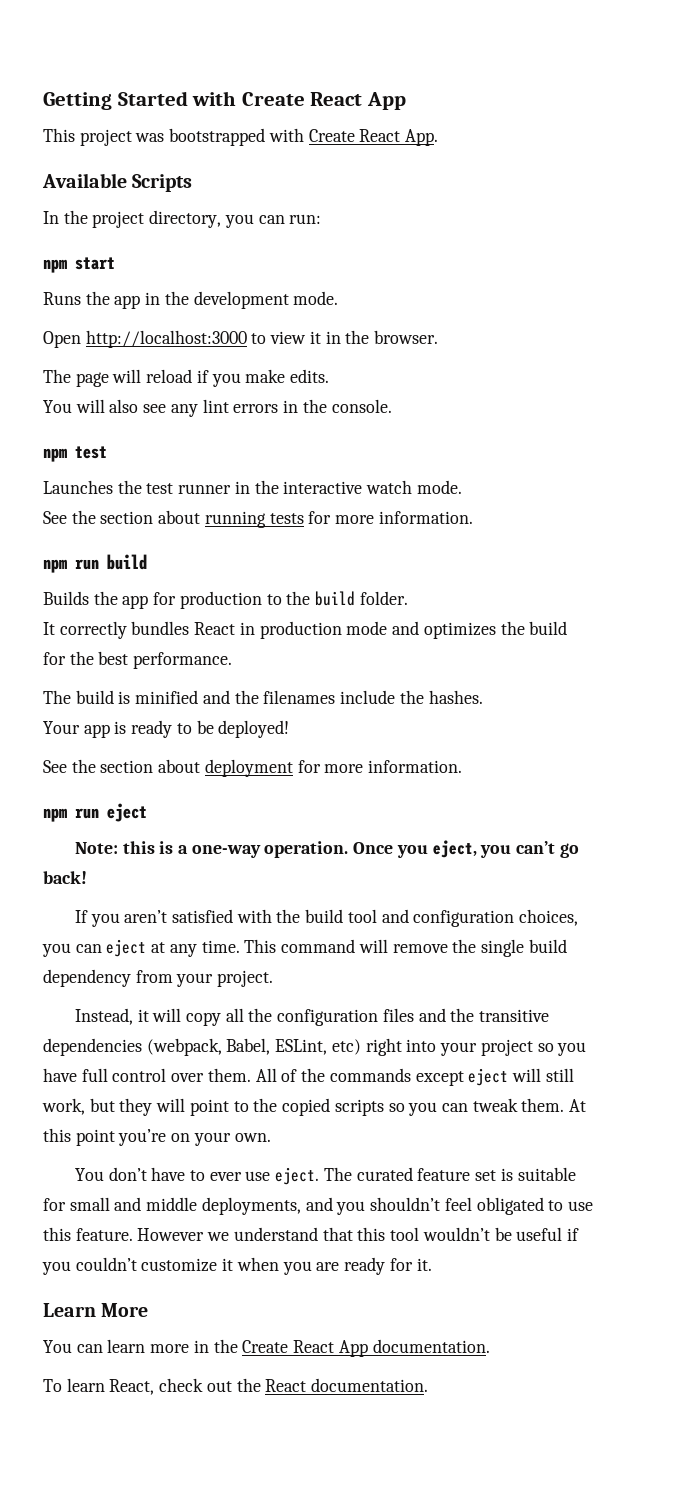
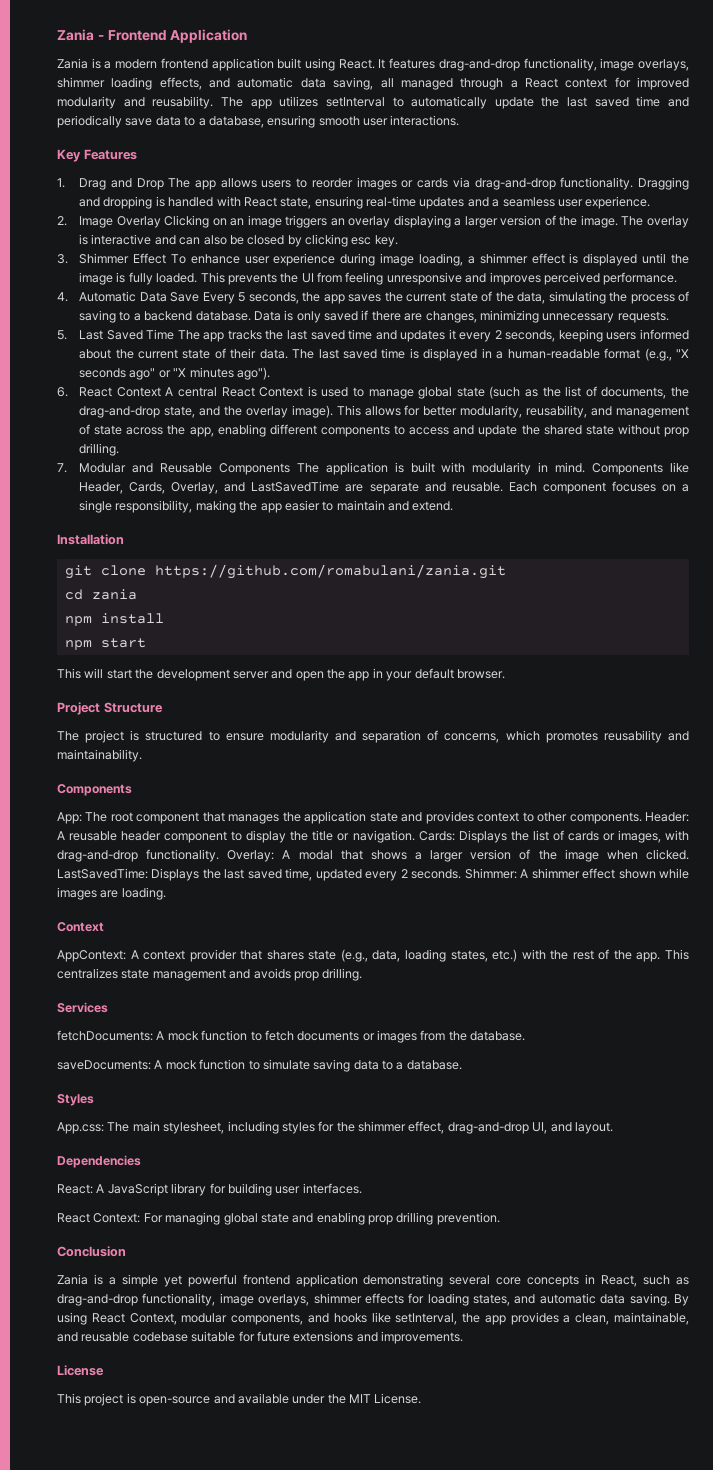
- Getting Started with Create React App
- This project was bootstrapped with Create React App.
- Available Scripts
- In the project directory, you can run:
+ Zania - Frontend Application
+ Zania is a modern frontend application built using React. It features drag-and-drop functionality, image overlays, shimmer loading effects, and automatic data saving, all managed through a React context for improved modularity and reusability. The app utilizes setInterval to automatically update the last saved time and periodically save data to a database, ensuring smooth user interactions.
+ Key Features
+ 1. Drag and Drop The app allows users to reorder images or cards via drag-and-drop functionality. Dragging and dropping is handled with React state, ensuring real-time updates and a seamless user experience.
+ 2. Image Overlay Clicking on an image triggers an overlay displaying a larger version of the image. The overlay is interactive and can also be closed by clicking esc key.
+ 3. Shimmer Effect To enhance user experience during image loading, a shimmer effect is displayed until the image is fully loaded. This prevents the UI from feeling unresponsive and improves perceived performance.
+ 4. Automatic Data Save Every 5 seconds, the app saves the current state of the data, simulating the process of saving to a backend database. Data is only saved if there are changes, minimizing unnecessary requests.
+ 5. Last Saved Time The app tracks the last saved time and updates it every 2 seconds, keeping users informed about the current state of their data. The last saved time is displayed in a human-readable format (e.g., "X seconds ago" or "X minutes ago").
+ 6. React Context A central React Context is used to manage global state (such as the list of documents, the drag-and-drop state, and the overlay image). This allows for better modularity, reusability, and management of state across the app, enabling different components to access and update the shared state without prop drilling.
+ 7. Modular and Reusable Components The application is built with modularity in mind. Components like Header, Cards, Overlay, and LastSavedTime are separate and reusable. Each component focuses on a single responsibility, making the app easier to maintain and extend.
+ Installation
+ git clone https://github.com/romabulani/zania.git
+ cd zania
+ npm install
  npm start
- Runs the app in the development mode.
- Open http://localhost:3000 to view it in the browser.
+ This will start the development server and open the app in your default browser.
- The page will reload if you make edits.
- You will also see any lint errors in the console.
- npm test
- Launches the test runner in the interactive watch mode.
- See the section about running tests for more information.
- npm run build
- Builds the app for production to the build folder.
- It correctly bundles React in production mode and optimizes the build for the best performance.
- The build is minified and the filenames include the hashes.
- Your app is ready to be deployed!
- See the section about deployment for more information.
- npm run eject
- Note: this is a one-way operation. Once you eject, you can’t go back!
- If you aren’t satisfied with the build tool and configuration choices, you can eject at any time. This command will remove the single build dependency from your project.
- Instead, it will copy all the configuration files and the transitive dependencies (webpack, Babel, ESLint, etc) right into your project so you have full control over them. All of the commands except eject will still work, but they will point to the copied scripts so you can tweak them. At this point you’re on your own.
- You don’t have to ever use eject. The curated feature set is suitable for small and middle deployments, and you shouldn’t feel obligated to use this feature. However we understand that this tool wouldn’t be useful if you couldn’t customize it when you are ready for it.
- Learn More
- You can learn more in the Create React App documentation.
- To learn React, check out the React documentation.
+ Project Structure
+ The project is structured to ensure modularity and separation of concerns, which promotes reusability and maintainability.
+ Components
+ App: The root component that manages the application state and provides context to other components. Header: A reusable header component to display the title or navigation. Cards: Displays the list of cards or images, with drag-and-drop functionality. Overlay: A modal that shows a larger version of the image when clicked. LastSavedTime: Displays the last saved time, updated every 2 seconds. Shimmer: A shimmer effect shown while images are loading.
+ Context
+ AppContext: A context provider that shares state (e.g., data, loading states, etc.) with the rest of the app. This centralizes state management and avoids prop drilling.
+ Services
+ fetchDocuments: A mock function to fetch documents or images from the database.
+ saveDocuments: A mock function to simulate saving data to a database.
+ Styles
+ App.css: The main stylesheet, including styles for the shimmer effect, drag-and-drop UI, and layout.
+ Dependencies
+ React: A JavaScript library for building user interfaces.
+ React Context: For managing global state and enabling prop drilling prevention.
+ Conclusion
+ Zania is a simple yet powerful frontend application demonstrating several core concepts in React, such as drag-and-drop functionality, image overlays, shimmer effects for loading states, and automatic data saving. By using React Context, modular components, and hooks like setInterval, the app provides a clean, maintainable, and reusable codebase suitable for future extensions and improvements.
+ License
+ This project is open-source and available under the MIT License.

